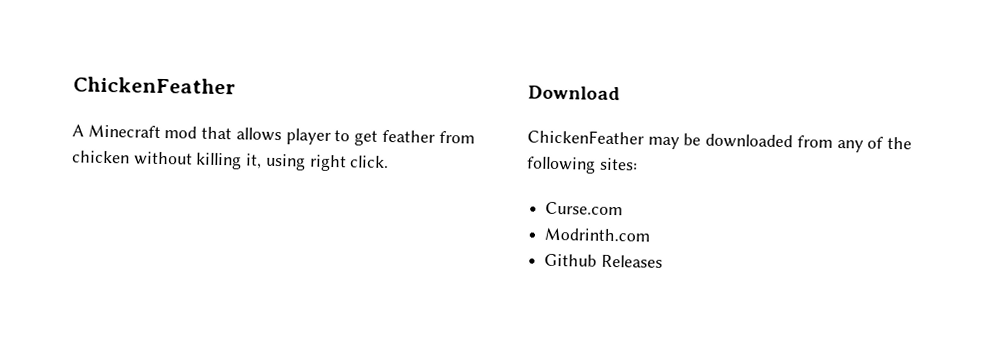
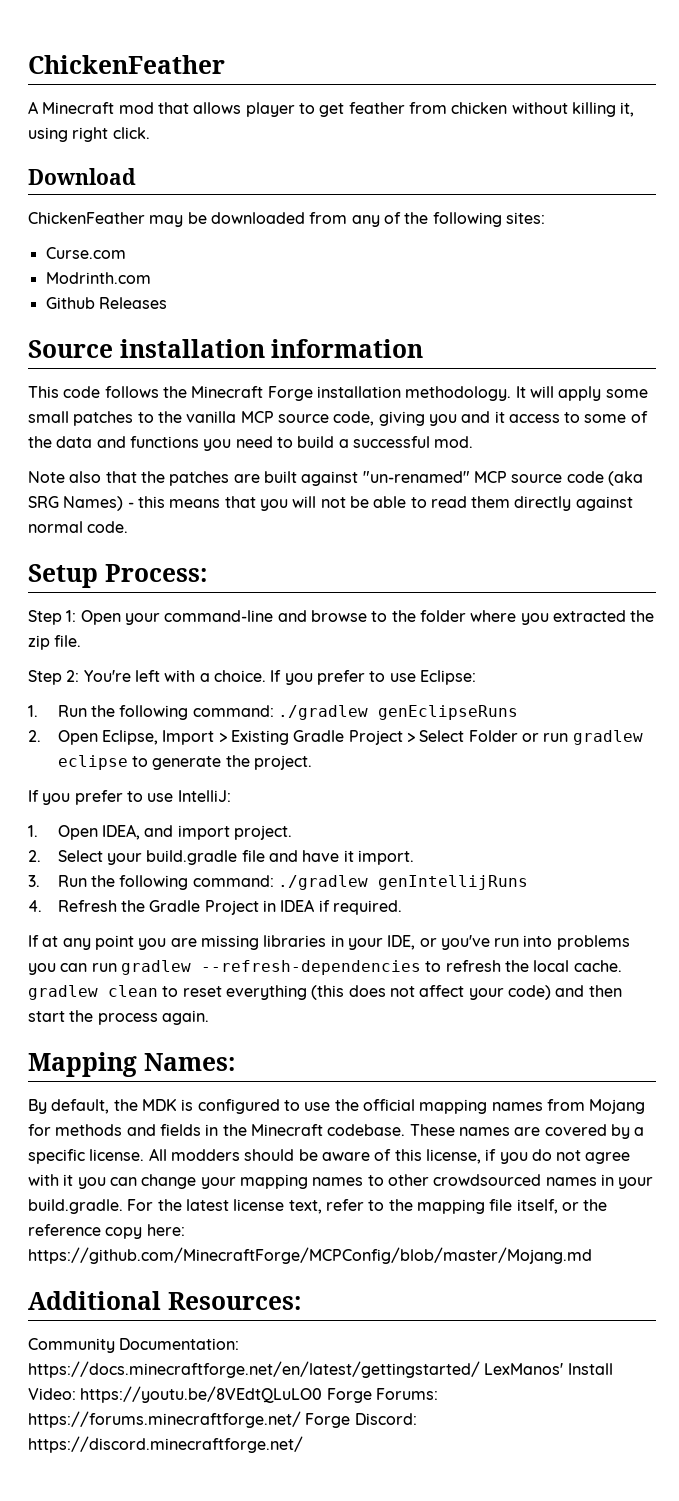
+ Source installation information
+ This code follows the Minecraft Forge installation methodology. It will apply some small patches to the vanilla MCP source code, giving you and it access to some of the data and functions you need to build a successful mod.
+ Note also that the patches are built against "un-renamed" MCP source code (aka SRG Names) - this means that you will not be able to read them directly against normal code.
+ Setup Process:
+ Step 1: Open your command-line and browse to the folder where you extracted the zip file.
+ Step 2: You're left with a choice. If you prefer to use Eclipse:
+ 1. Run the following command: ./gradlew genEclipseRuns
+ 2. Open Eclipse, Import > Existing Gradle Project > Select Folder or run gradlew eclipse to generate the project.
+ If you prefer to use IntelliJ:
+ 1. Open IDEA, and import project.
+ 2. Select your build.gradle file and have it import.
+ 3. Run the following command: ./gradlew genIntellijRuns
+ 4. Refresh the Gradle Project in IDEA if required.
+ If at any point you are missing libraries in your IDE, or you've run into problems you can run gradlew --refresh-dependencies to refresh the local cache. gradlew clean to reset everything (this does not affect your code) and then start the process again.
+ Mapping Names:
+ By default, the MDK is configured to use the official mapping names from Mojang for methods and fields in the Minecraft codebase. These names are covered by a specific license. All modders should be aware of this license, if you do not agree with it you can change your mapping names to other crowdsourced names in your build.gradle. For the latest license text, refer to the mapping file itself, or the reference copy here: https://github.com/MinecraftForge/MCPConfig/blob/master/Mojang.md
+ Additional Resources:
+ Community Documentation: https://docs.minecraftforge.net/en/latest/gettingstarted/ LexManos' Install Video: https://youtu.be/8VEdtQLuLO0 Forge Forums: https://forums.minecraftforge.net/ Forge Discord: https://discord.minecraftforge.net/

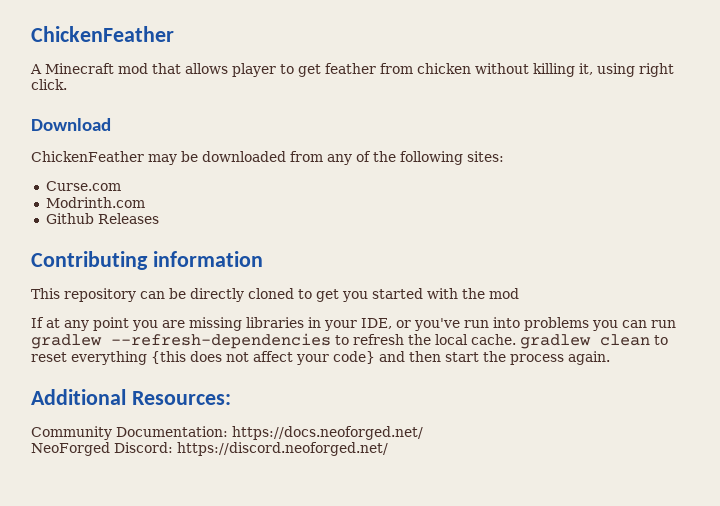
- Source installation information
+ Contributing information
- This code follows the Minecraft Forge installation methodology. It will apply some small patches to the vanilla MCP source code, giving you and it access to some of the data and functions you need to build a successful mod.
- Note also that the patches are built against "un-renamed" MCP source code (aka SRG Names) - this means that you will not be able to read them directly against normal code.
- Setup Process:
- Step 1: Open your command-line and browse to the folder where you extracted the zip file.
- Step 2: You're left with a choice. If you prefer to use Eclipse:
- 1. Run the following command: ./gradlew genEclipseRuns
- 2. Open Eclipse, Import > Existing Gradle Project > Select Folder or run gradlew eclipse to generate the project.
- If you prefer to use IntelliJ:
- 1. Open IDEA, and import project.
- 2. Select your build.gradle file and have it import.
- 3. Run the following command: ./gradlew genIntellijRuns
- 4. Refresh the Gradle Project in IDEA if required.
+ This repository can be directly cloned to get you started with the mod
- If at any point you are missing libraries in your IDE, or you've run into problems you can run gradlew --refresh-dependencies to refresh the local cache. gradlew clean to reset everything (this does not affect your code) and then start the process again.
+ If at any point you are missing libraries in your IDE, or you've run into problems you can run gradlew --refresh-dependencies to refresh the local cache. gradlew clean to reset everything {this does not affect your code} and then start the process again.
- Mapping Names:
- By default, the MDK is configured to use the official mapping names from Mojang for methods and fields in the Minecraft codebase. These names are covered by a specific license. All modders should be aware of this license, if you do not agree with it you can change your mapping names to other crowdsourced names in your build.gradle. For the latest license text, refer to the mapping file itself, or the reference copy here: https://github.com/MinecraftForge/MCPConfig/blob/master/Mojang.md
  Additional Resources:
- Community Documentation: https://docs.minecraftforge.net/en/latest/gettingstarted/ LexManos' Install Video: https://youtu.be/8VEdtQLuLO0 Forge Forums: https://forums.minecraftforge.net/ Forge Discord: https://discord.minecraftforge.net/
+ Community Documentation: https://docs.neoforged.net/
+ NeoForged Discord: https://discord.neoforged.net/

